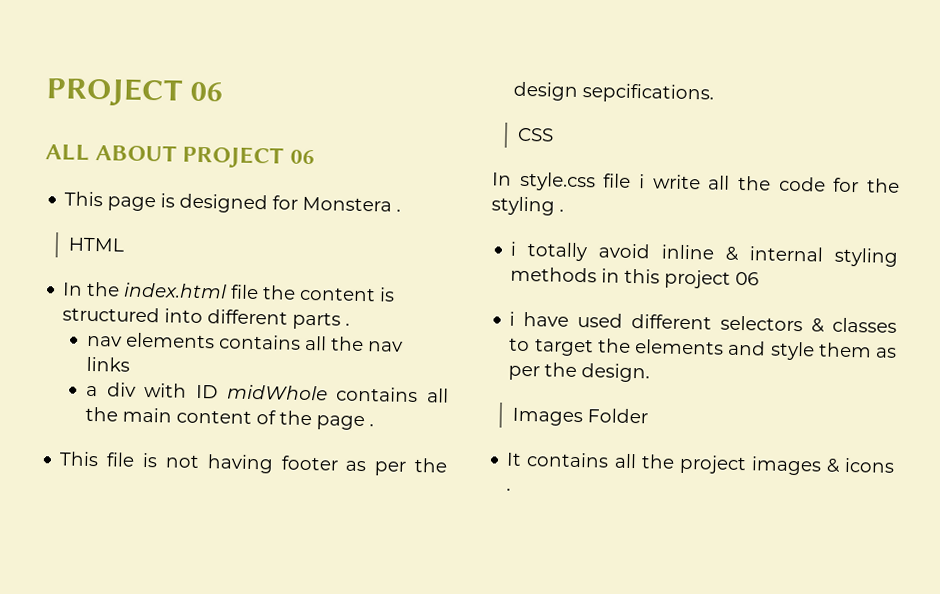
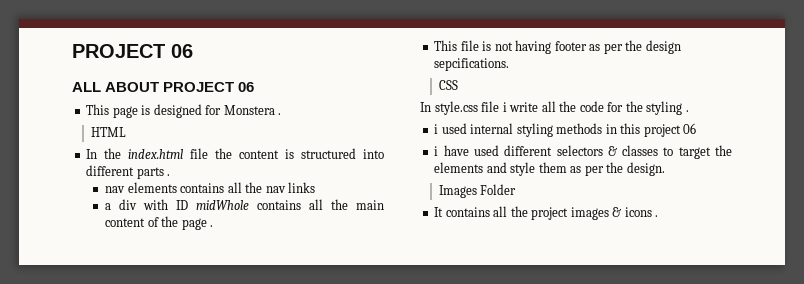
- i totally avoid inline & internal styling methods in this project 06
+ i used internal styling methods in this project 06

